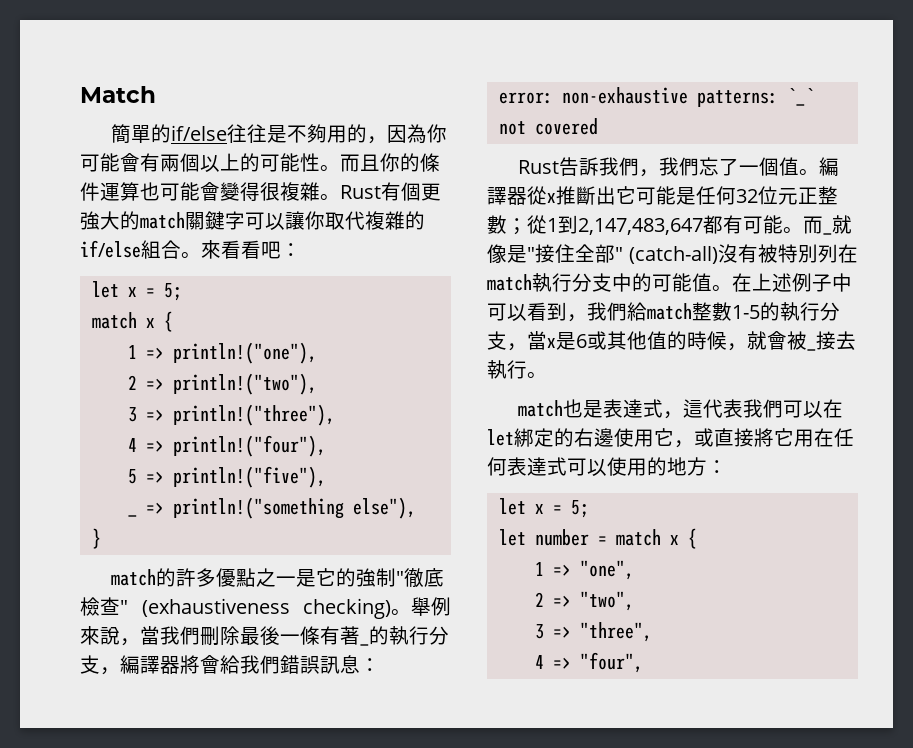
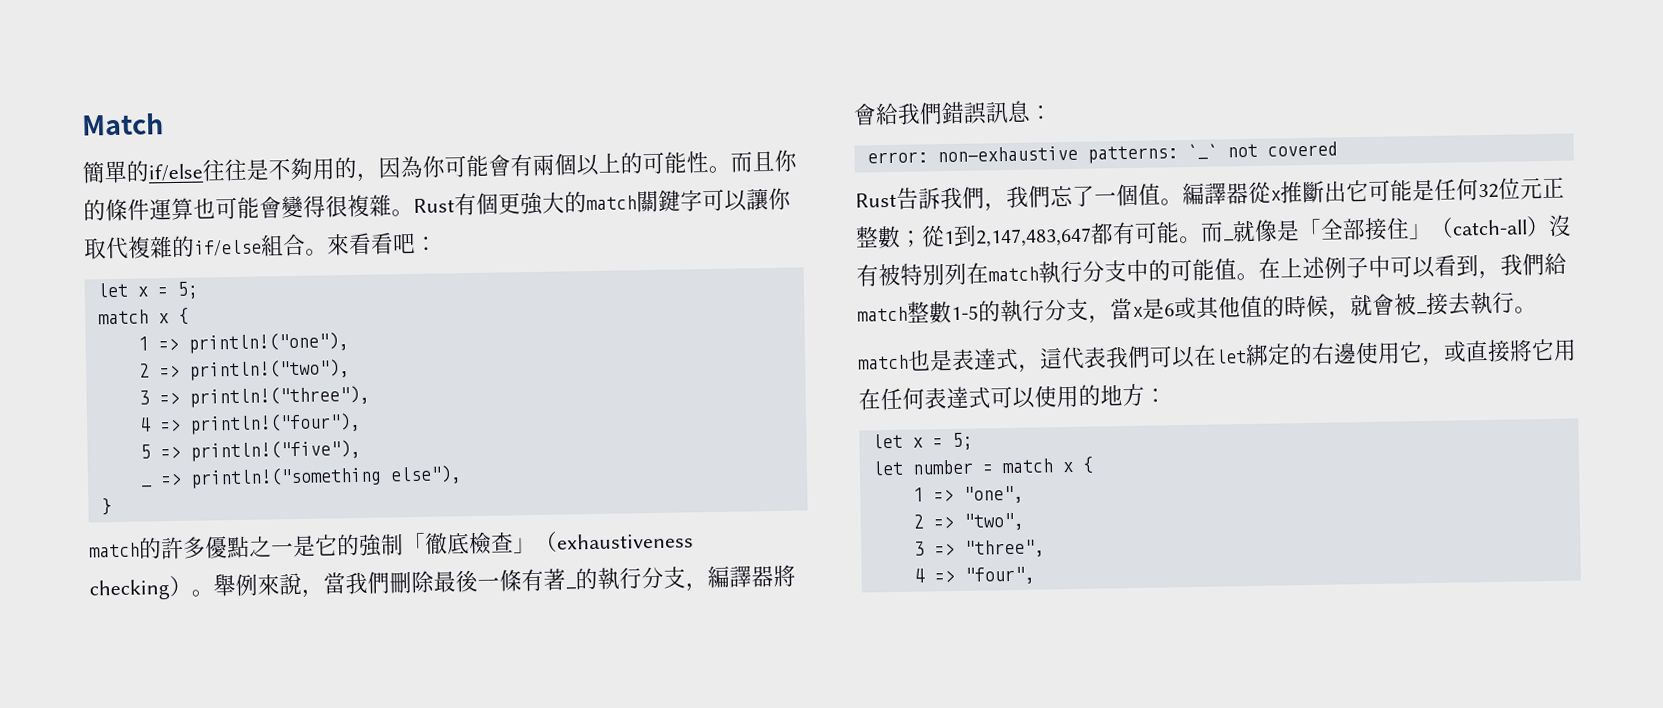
- match的許多優點之一是它的強制"徹底檢查" (exhaustiveness checking)。
+ match的許多優點之一是它的強制「徹底檢查」（exhaustiveness checking）。
- 而_就像是"接住全部" (catch-all)沒有被特別列在match執行分支中的可能值。
+ 而_就像是「全部接住」（catch-all）沒有被特別列在match執行分支中的可能值。

